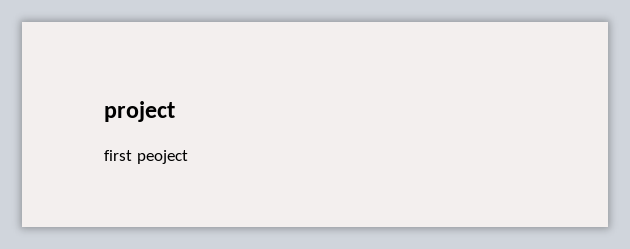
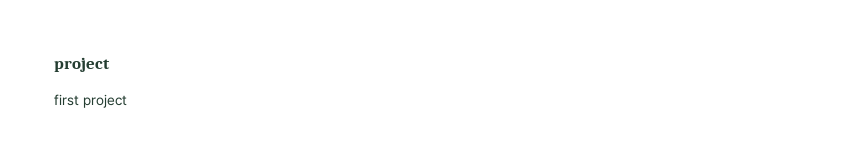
- first peoject
+ first project

